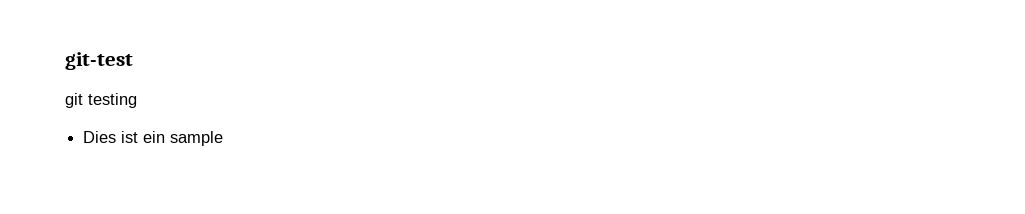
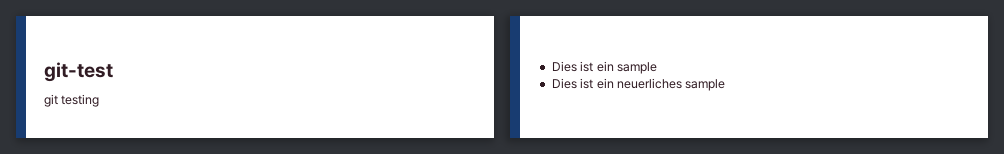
+ Dies ist ein neuerliches sample

